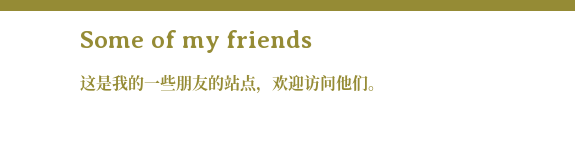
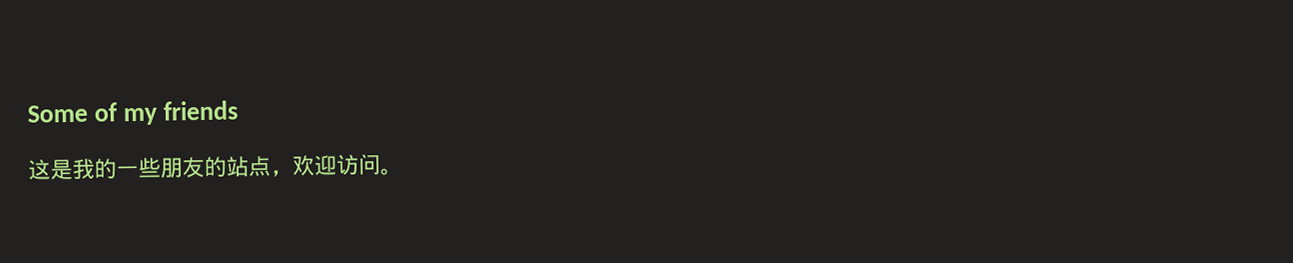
- 这是我的一些朋友的站点，欢迎访问他们。
+ 这是我的一些朋友的站点，欢迎访问。

